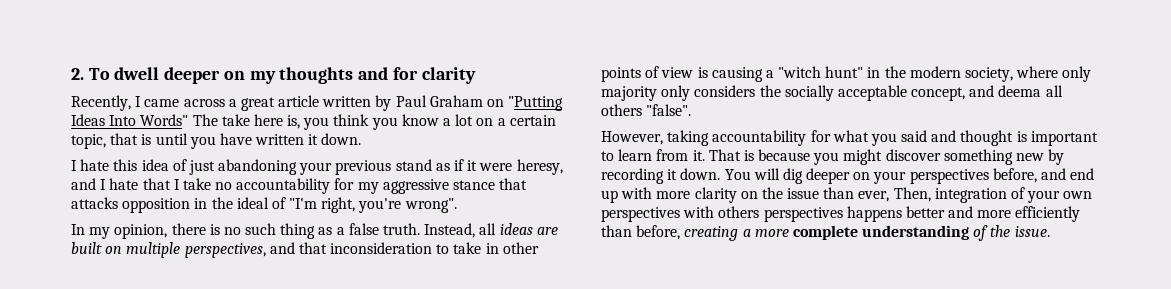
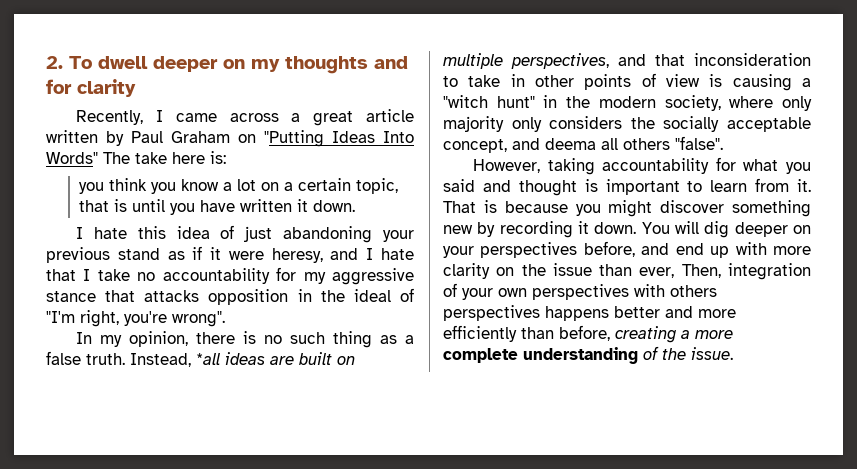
- Recently, I came across a great article written by Paul Graham on "Putting Ideas Into Words" The take here is, you think you know a lot on a certain topic, that is until you have written it down.
+ Recently, I came across a great article written by Paul Graham on "Putting Ideas Into Words" The take here is:
+ you think you know a lot on a certain topic, that is until you have written it down.
- Instead, all ideas are built on multiple perspectives, and that inconsideration to take in other points of view is causing a "witch hunt" in the modern society, where only majority only considers the socially acceptable concept, and deema all others "false".
+ Instead, *all ideas are built on multiple perspectives, and that inconsideration to take in other points of view is causing a "witch hunt" in the modern society, where only majority only considers the socially acceptable concept, and deema all others "false".

